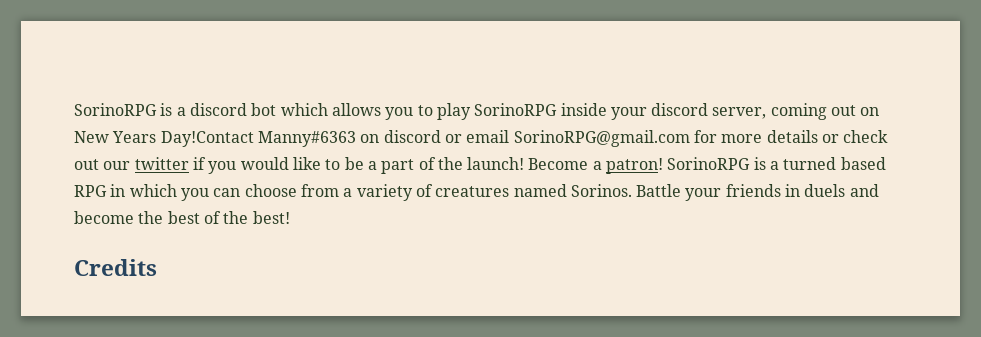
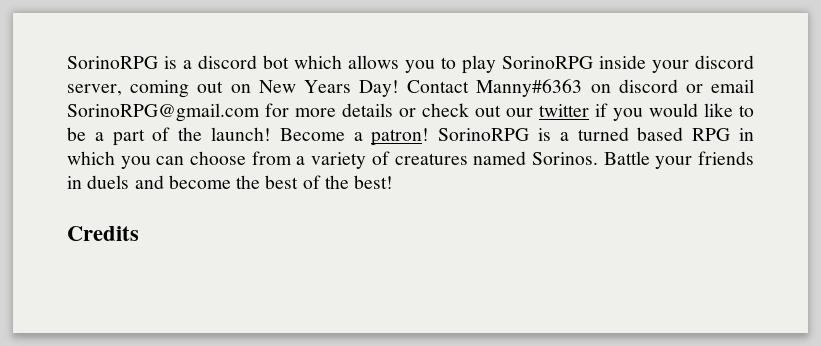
- SorinoRPG is a discord bot which allows you to play SorinoRPG inside your discord server, coming out on New Years Day!Contact Manny#6363 on discord or email SorinoRPG@gmail.com for more details or check out our twitter if you would like to be a part of the launch!
+ SorinoRPG is a discord bot which allows you to play SorinoRPG inside your discord server, coming out on New Years Day! Contact Manny#6363 on discord or email SorinoRPG@gmail.com for more details or check out our twitter if you would like to be a part of the launch!

